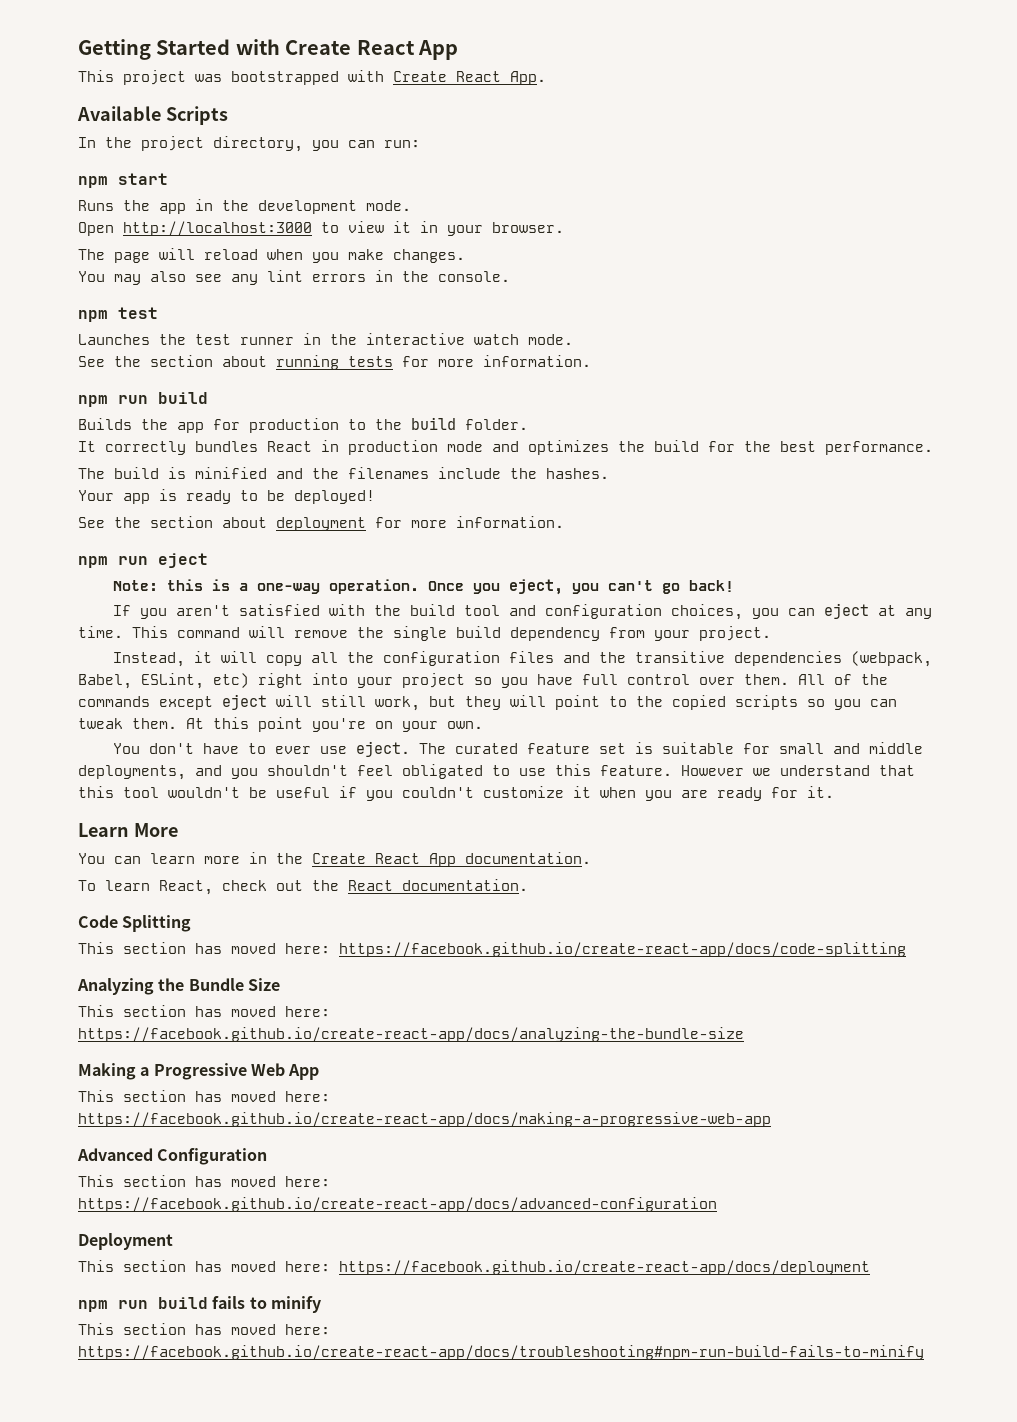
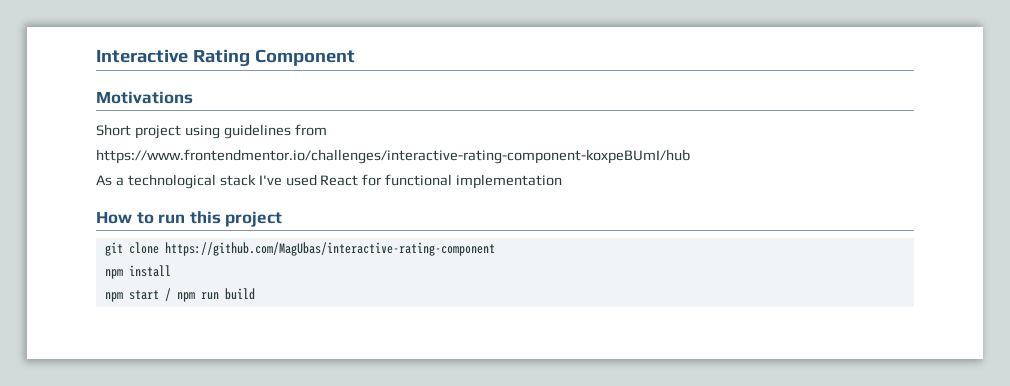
- Getting Started with Create React App
- This project was bootstrapped with Create React App.
- Available Scripts
- In the project directory, you can run:
- npm start
- Runs the app in the development mode.
- Open http://localhost:3000 to view it in your browser.
- The page will reload when you make changes.
- You may also see any lint errors in the console.
- npm test
- Launches the test runner in the interactive watch mode.
- See the section about running tests for more information.
- npm run build
- Builds the app for production to the build folder.
- It correctly bundles React in production mode and optimizes the build for the best performance.
- The build is minified and the filenames include the hashes.
- Your app is ready to be deployed!
- See the section about deployment for more information.
- npm run eject
- Note: this is a one-way operation. Once you eject, you can't go back!
- If you aren't satisfied with the build tool and configuration choices, you can eject at any time. This command will remove the single build dependency from your project.
- Instead, it will copy all the configuration files and the transitive dependencies (webpack, Babel, ESLint, etc) right into your project so you have full control over them. All of the commands except eject will still work, but they will point to the copied scripts so you can tweak them. At this point you're on your own.
- You don't have to ever use eject. The curated feature set is suitable for small and middle deployments, and you shouldn't feel obligated to use this feature. However we understand that this tool wouldn't be useful if you couldn't customize it when you are ready for it.
- Learn More
- You can learn more in the Create React App documentation.
- To learn React, check out the React documentation.
- Code Splitting
- This section has moved here: https://facebook.github.io/create-react-app/docs/code-splitting
- Analyzing the Bundle Size
- This section has moved here: https://facebook.github.io/create-react-app/docs/analyzing-the-bundle-size
- Making a Progressive Web App
- This section has moved here: https://facebook.github.io/create-react-app/docs/making-a-progressive-web-app
- Advanced Configuration
- This section has moved here: https://facebook.github.io/create-react-app/docs/advanced-configuration
- Deployment
- This section has moved here: https://facebook.github.io/create-react-app/docs/deployment
- npm run build fails to minify
- This section has moved here: https://facebook.github.io/create-react-app/docs/troubleshooting#npm-run-build-fails-to-minify
+ Interactive Rating Component
+ Motivations
+ Short project using guidelines from https://www.frontendmentor.io/challenges/interactive-rating-component-koxpeBUmI/hub
+ As a technological stack I've used React for functional implementation
+ How to run this project
+ git clone https://github.com/MagUbas/interactive-rating-component
+ npm install
+ npm start / npm run build

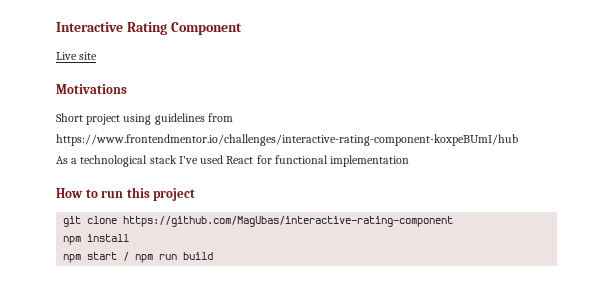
+ Live site

